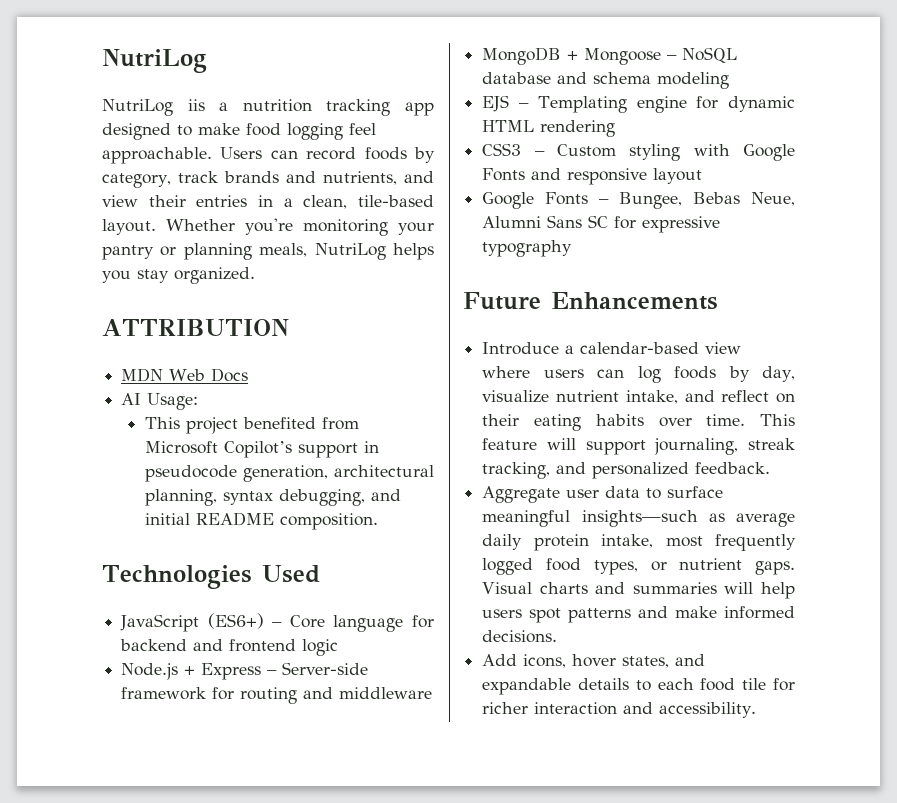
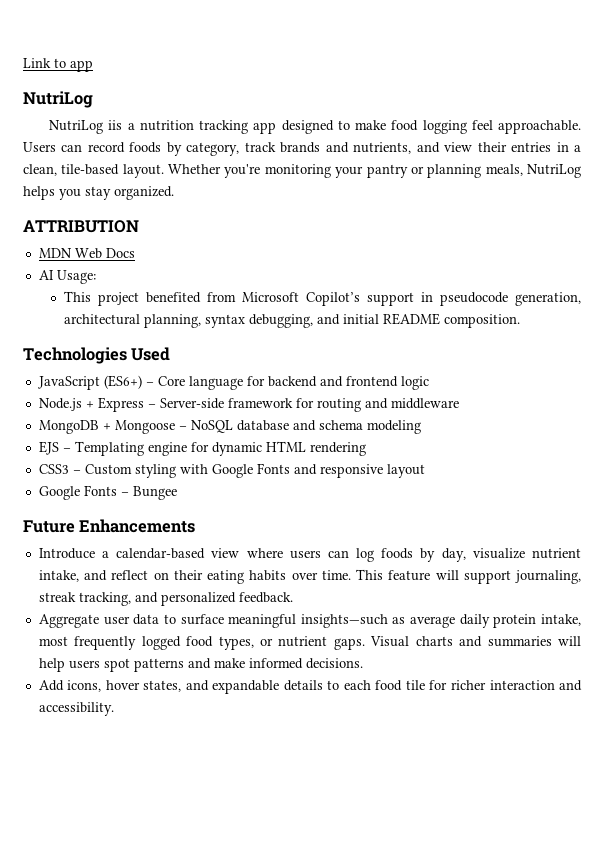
+ Link to app
- Google Fonts – Bungee, Bebas Neue, Alumni Sans SC for expressive typography
+ Google Fonts – Bungee

